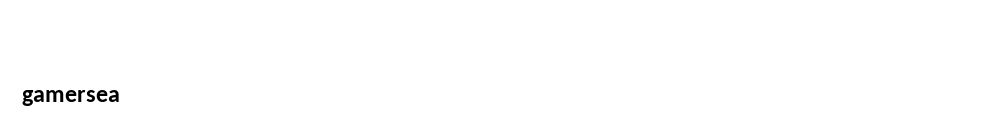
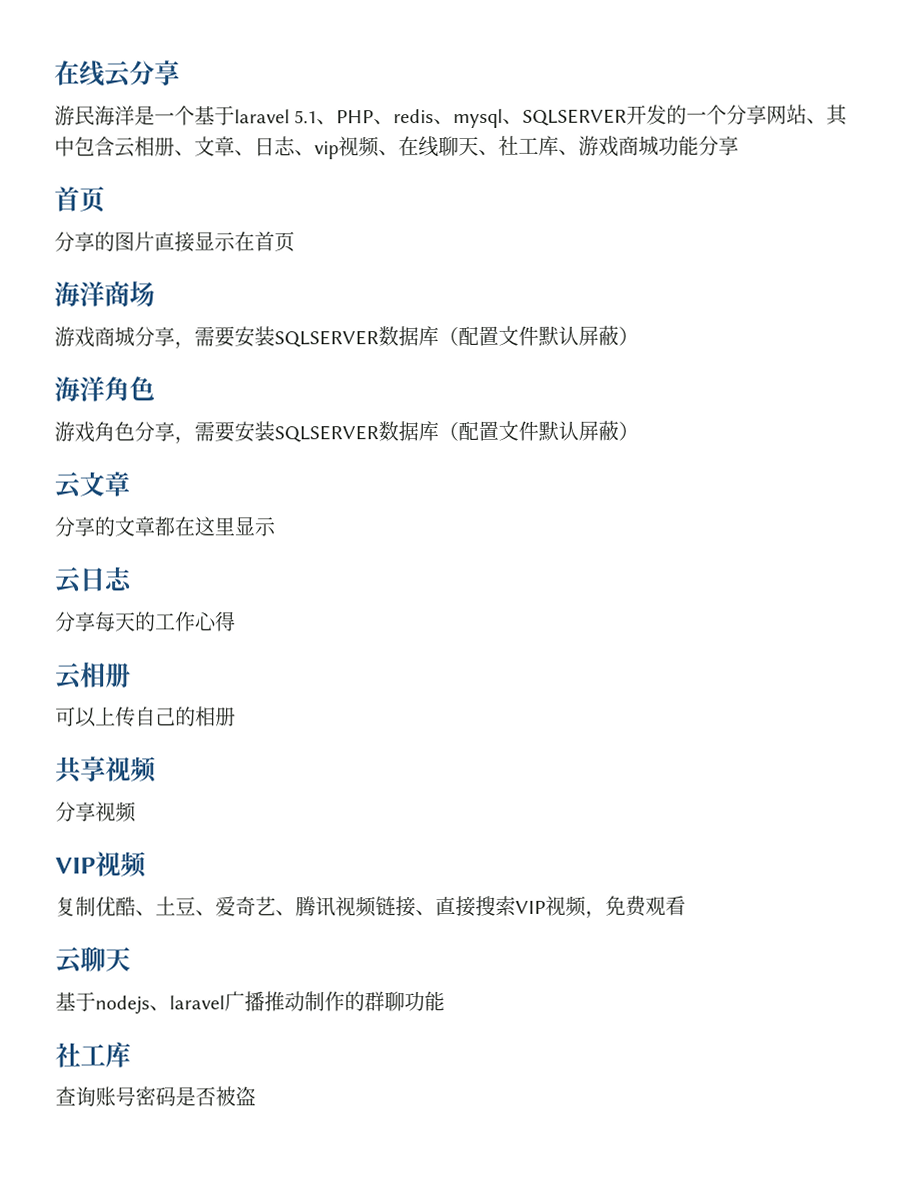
- gamersea
+ 在线云分享
+ 游民海洋是一个基于laravel 5.1、PHP、redis、mysql、SQLSERVER开发的一个分享网站、其中包含云相册、文章、日志、vip视频、在线聊天、社工库、游戏商城功能分享
+ 首页
+ 分享的图片直接显示在首页
+ 海洋商场
+ 游戏商城分享，需要安装SQLSERVER数据库（配置文件默认屏蔽）
+ 海洋角色
+ 游戏角色分享，需要安装SQLSERVER数据库（配置文件默认屏蔽）
+ 云文章
+ 分享的文章都在这里显示
+ 云日志
+ 分享每天的工作心得
+ 云相册
+ 可以上传自己的相册
+ 共享视频
+ 分享视频
+ VIP视频
+ 复制优酷、土豆、爱奇艺、腾讯视频链接、直接搜索VIP视频，免费观看
+ 云聊天
+ 基于nodejs、laravel广播推动制作的群聊功能
+ 社工库
+ 查询账号密码是否被盗

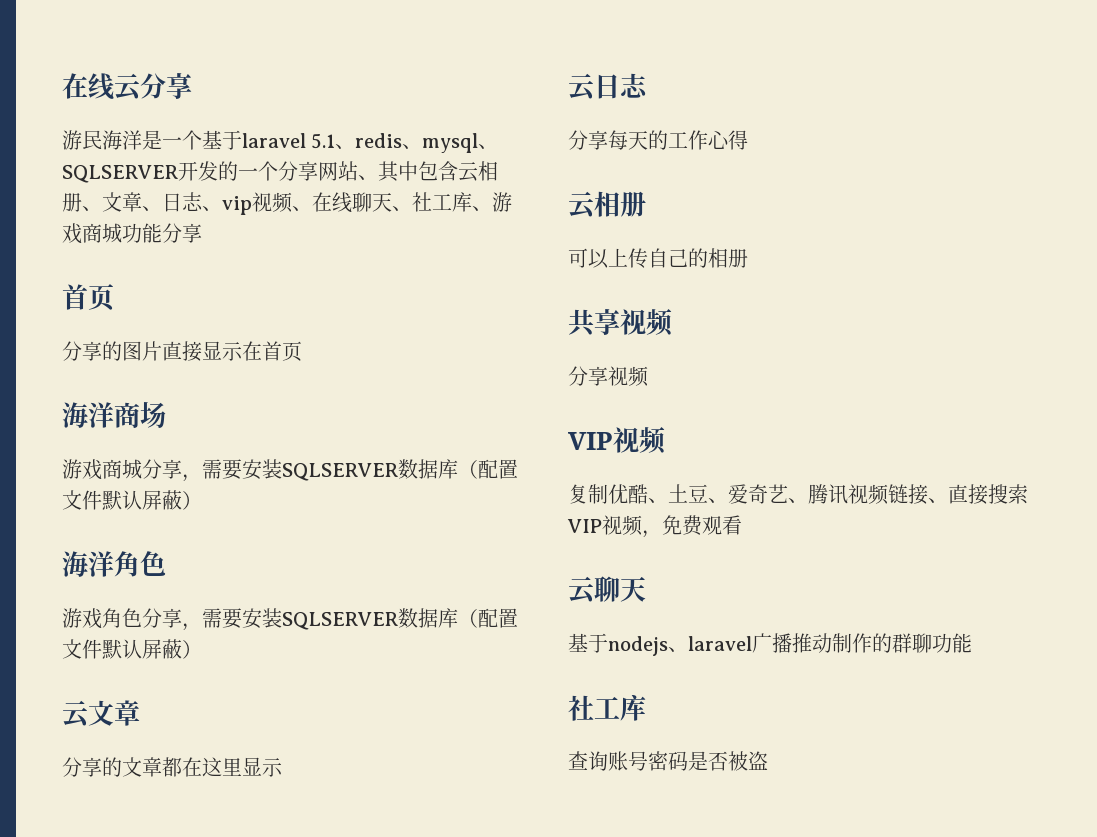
- 游民海洋是一个基于laravel 5.1、PHP、redis、mysql、SQLSERVER开发的一个分享网站、其中包含云相册、文章、日志、vip视频、在线聊天、社工库、游戏商城功能分享
+ 游民海洋是一个基于laravel 5.1、redis、mysql、SQLSERVER开发的一个分享网站、其中包含云相册、文章、日志、vip视频、在线聊天、社工库、游戏商城功能分享

